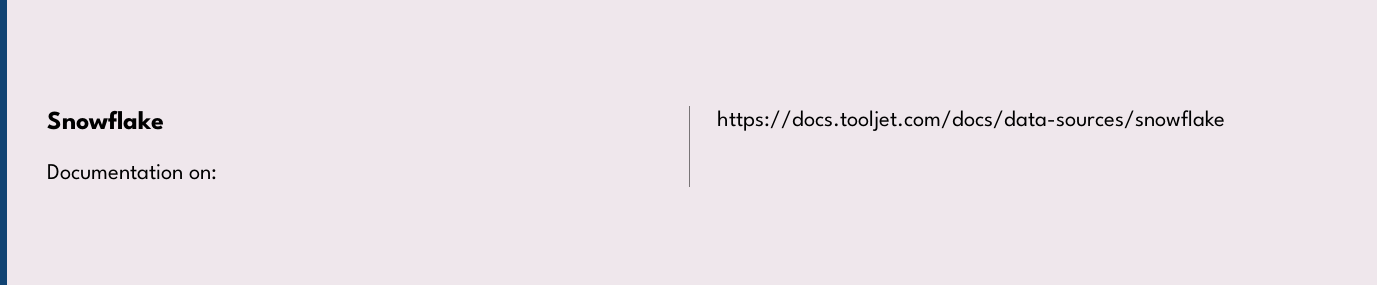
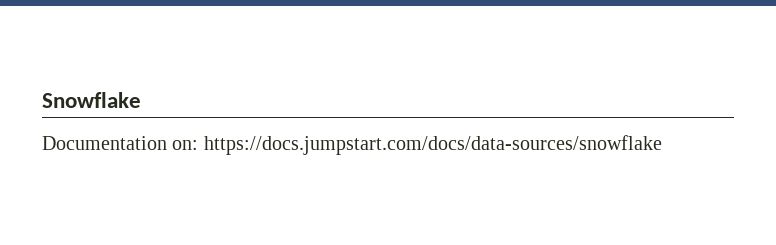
- Documentation on: https://docs.tooljet.com/docs/data-sources/snowflake
+ Documentation on: https://docs.jumpstart.com/docs/data-sources/snowflake

